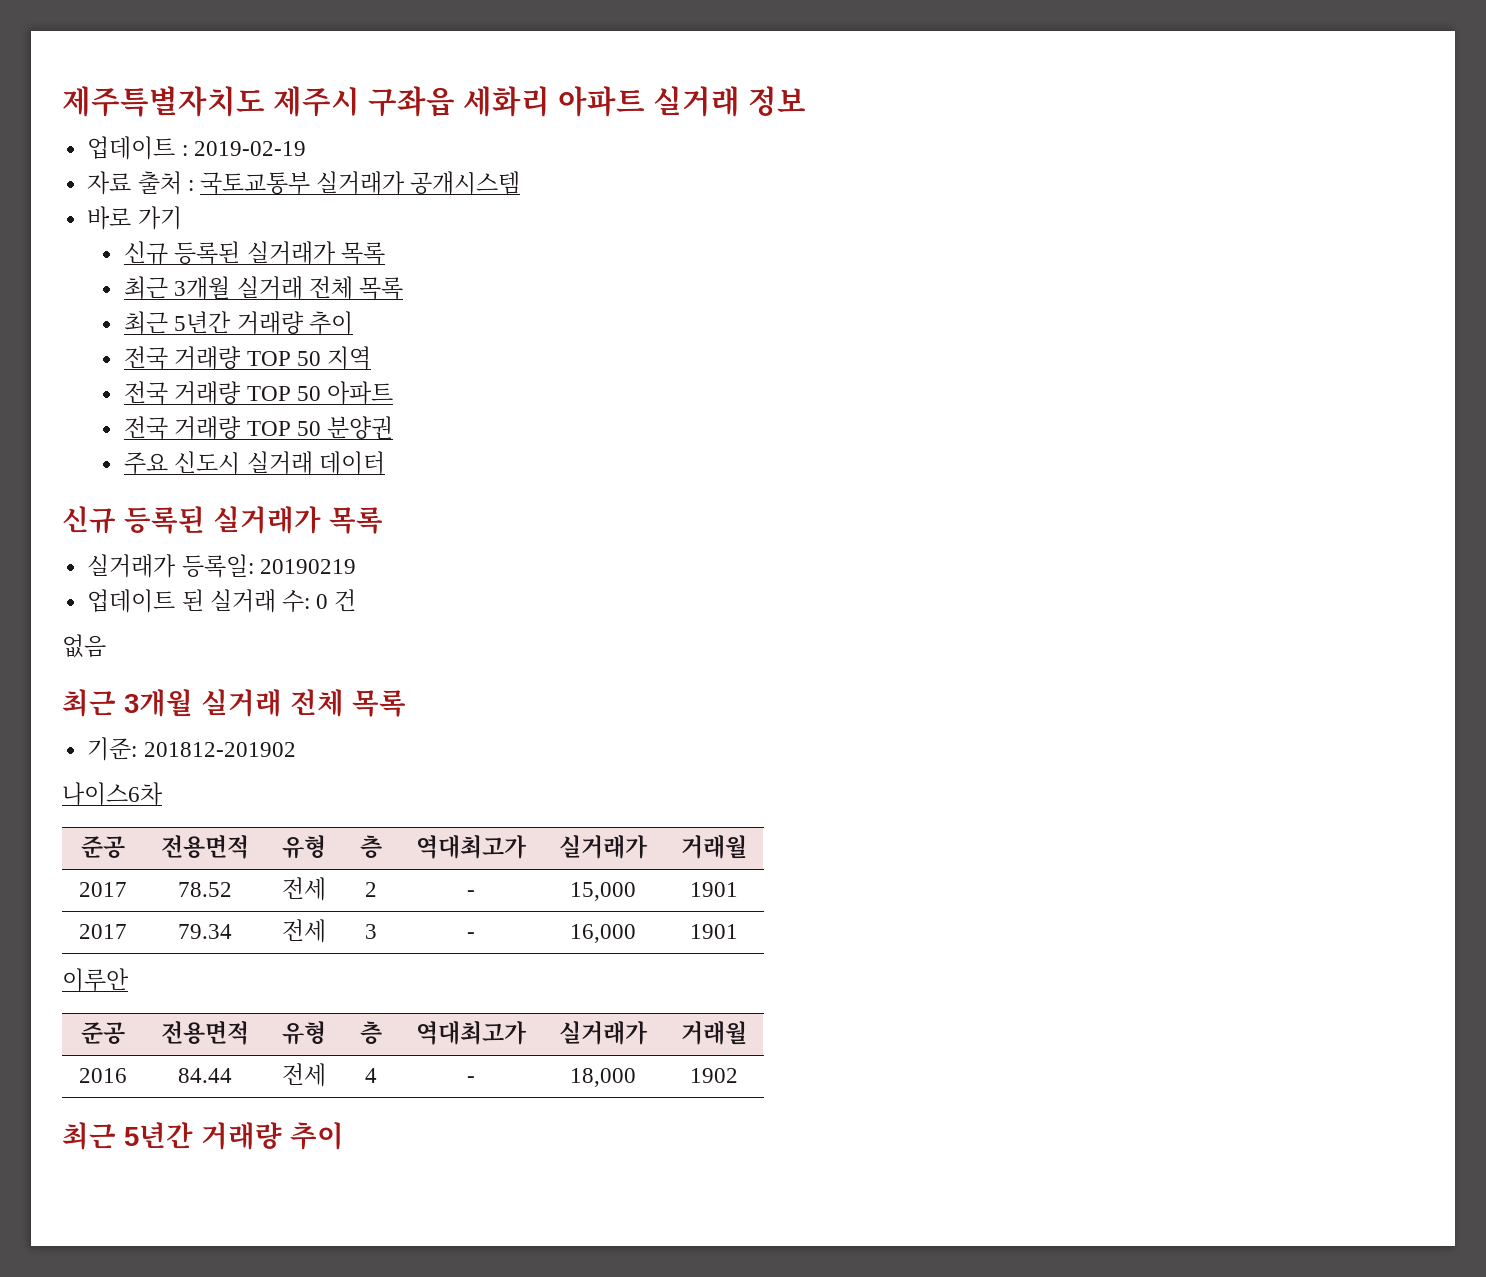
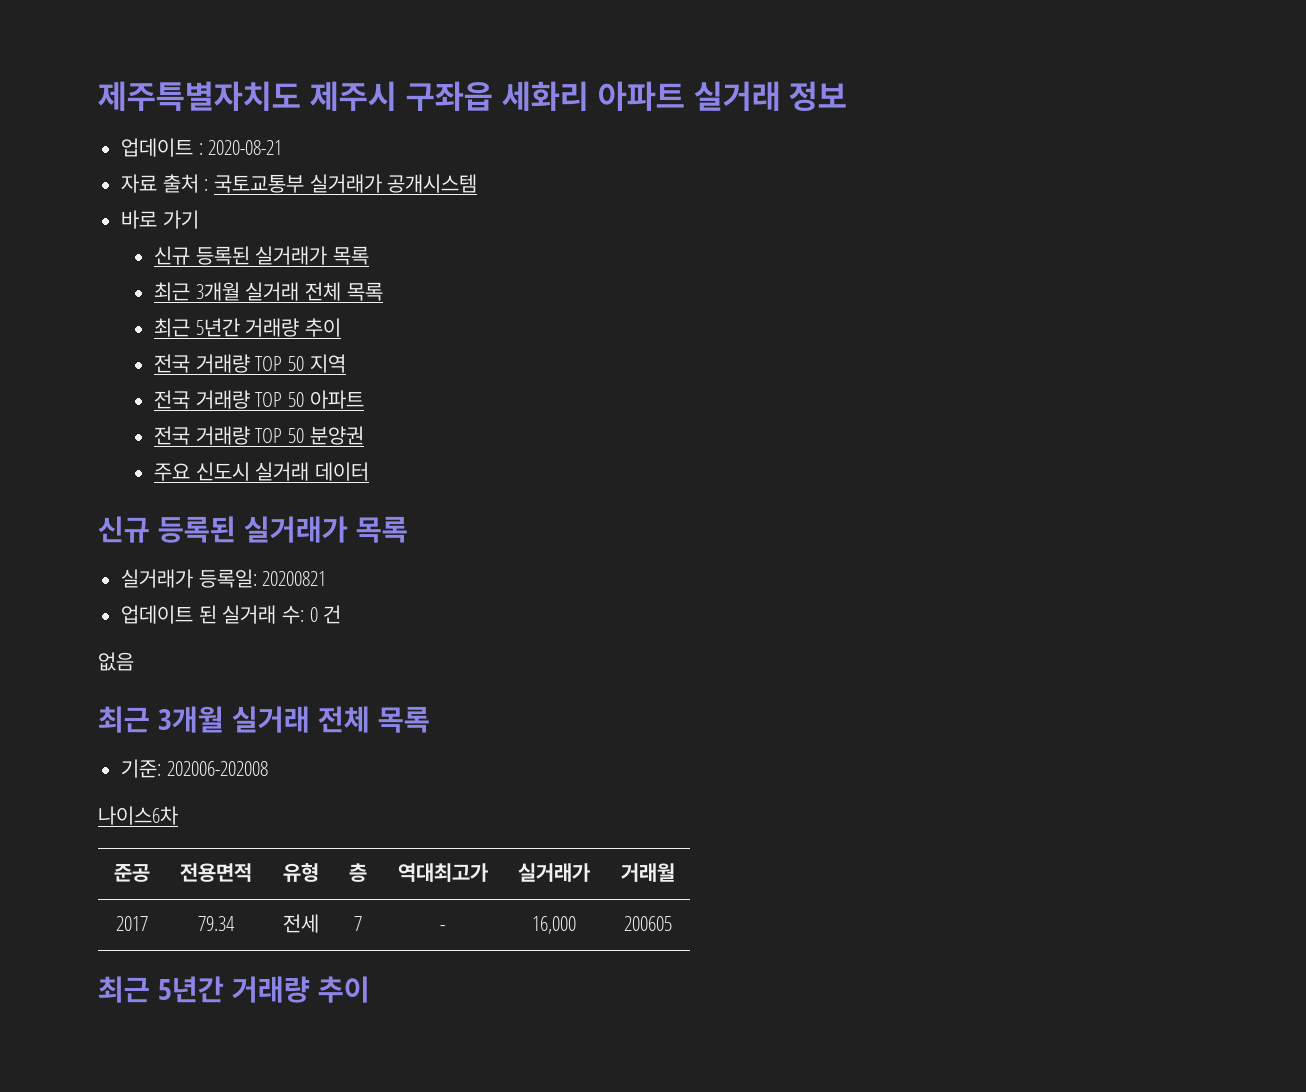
- 업데이트 : 2019-02-19
+ 업데이트 : 2020-08-21
- 실거래가 등록일: 20190219
+ 실거래가 등록일: 20200821
- 기준: 201812-201902
+ 기준: 202006-202008
- 2017 | 78.52 | 전세 | 2 | - | 15,000 | 1901
- 2017 | 79.34 | 전세 | 3 | - | 16,000 | 1901
- 이루안
- 준공 | 전용면적 | 유형 | 층 | 역대최고가 | 실거래가 | 거래월
- 2016 | 84.44 | 전세 | 4 | - | 18,000 | 1902
+ 2017 | 79.34 | 전세 | 7 | - | 16,000 | 200605

